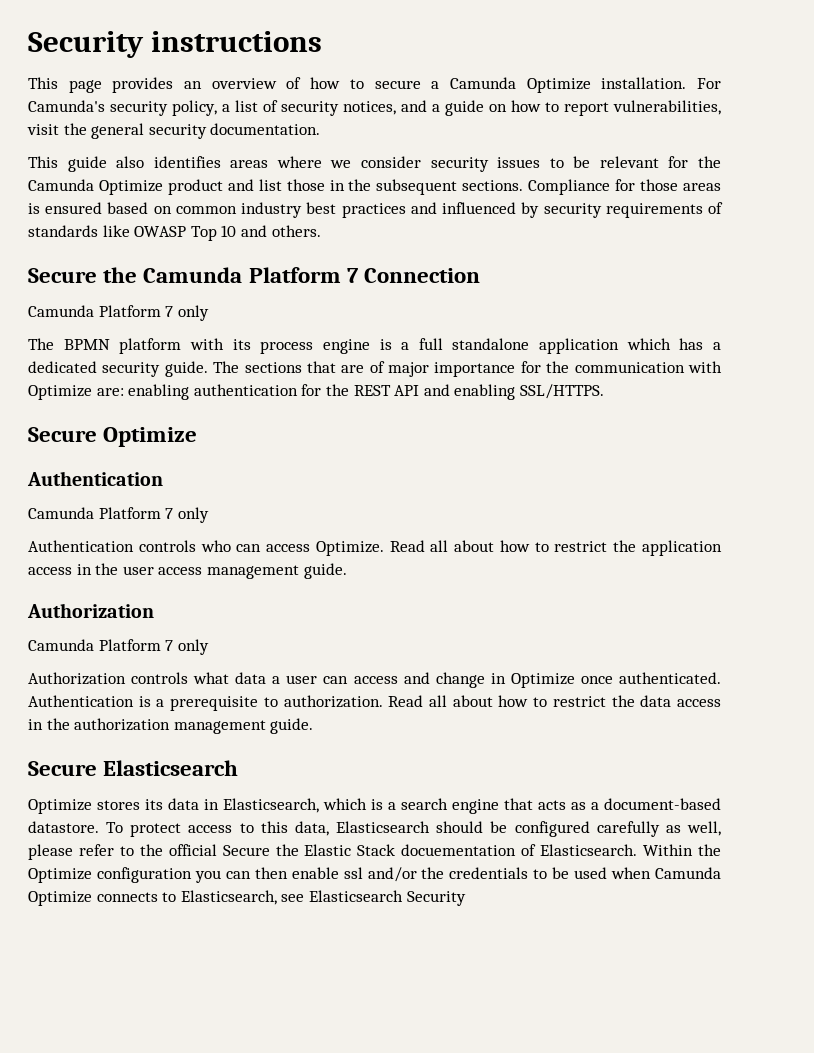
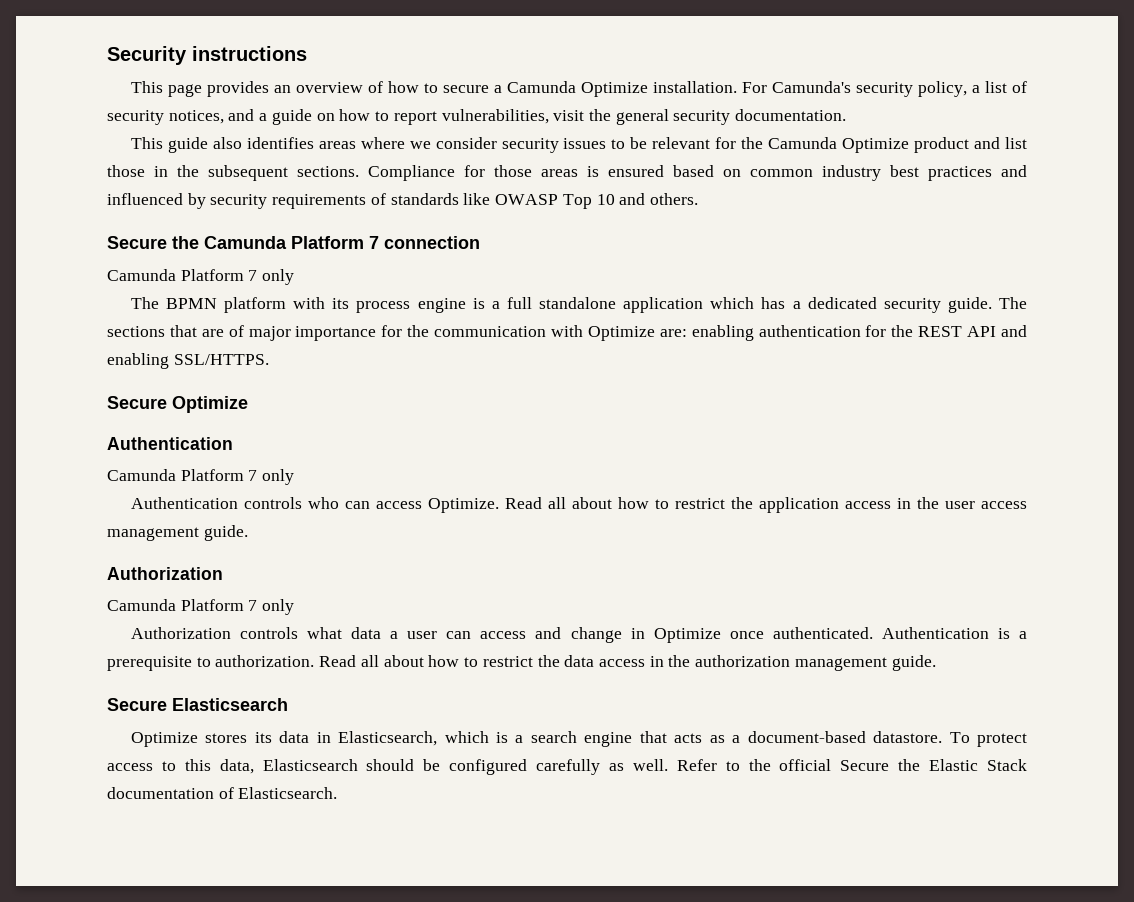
- Secure the Camunda Platform 7 Connection
+ Secure the Camunda Platform 7 connection
- To protect access to this data, Elasticsearch should be configured carefully as well, please refer to the official Secure the Elastic Stack docuementation of Elasticsearch. Within the Optimize configuration you can then enable ssl and/or the credentials to be used when Camunda Optimize connects to Elasticsearch, see Elasticsearch Security
+ To protect access to this data, Elasticsearch should be configured carefully as well. Refer to the official Secure the Elastic Stack documentation of Elasticsearch.

